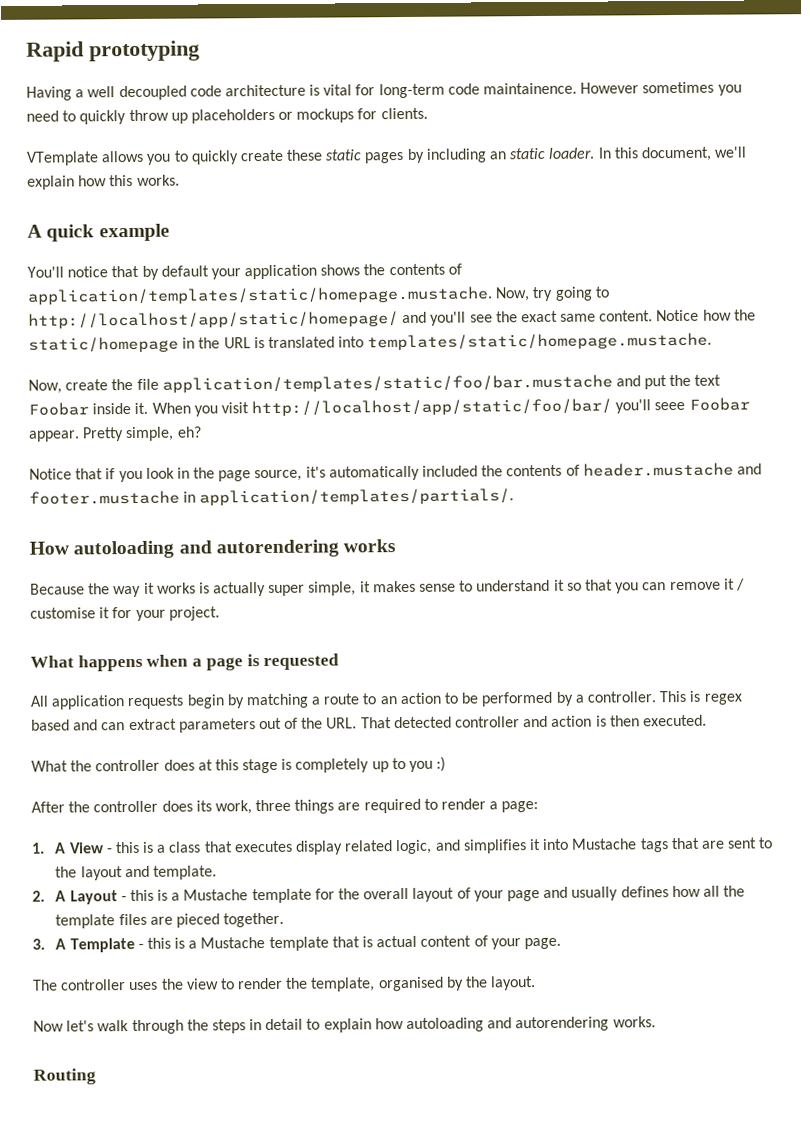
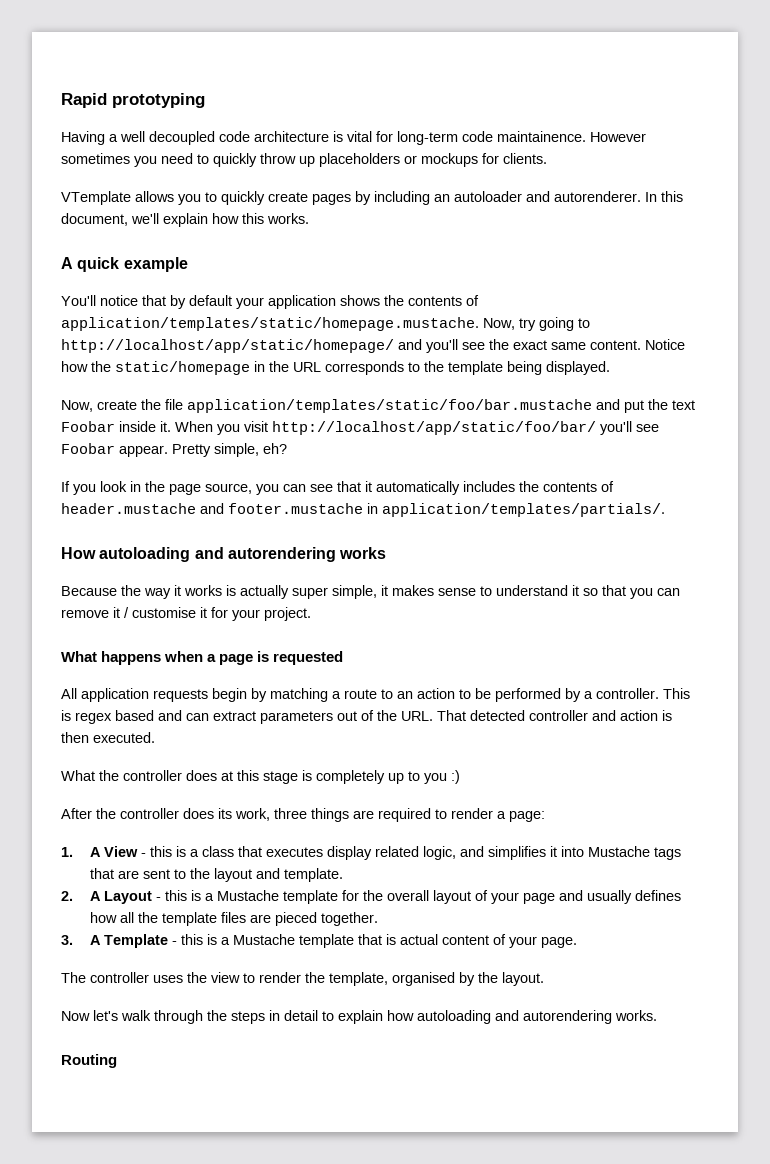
- VTemplate allows you to quickly create these static pages by including an static loader.
+ VTemplate allows you to quickly create pages by including an autoloader and autorenderer.
- Notice how the static/homepage in the URL is translated into templates/static/homepage.mustache.
+ Notice how the static/homepage in the URL corresponds to the template being displayed.
- When you visit http://localhost/app/static/foo/bar/ you'll seee Foobar appear.
+ When you visit http://localhost/app/static/foo/bar/ you'll see Foobar appear.
- Notice that if you look in the page source, it's automatically included the contents of header.mustache and footer.mustache in application/templates/partials/.
+ If you look in the page source, you can see that it automatically includes the contents of header.mustache and footer.mustache in application/templates/partials/.

